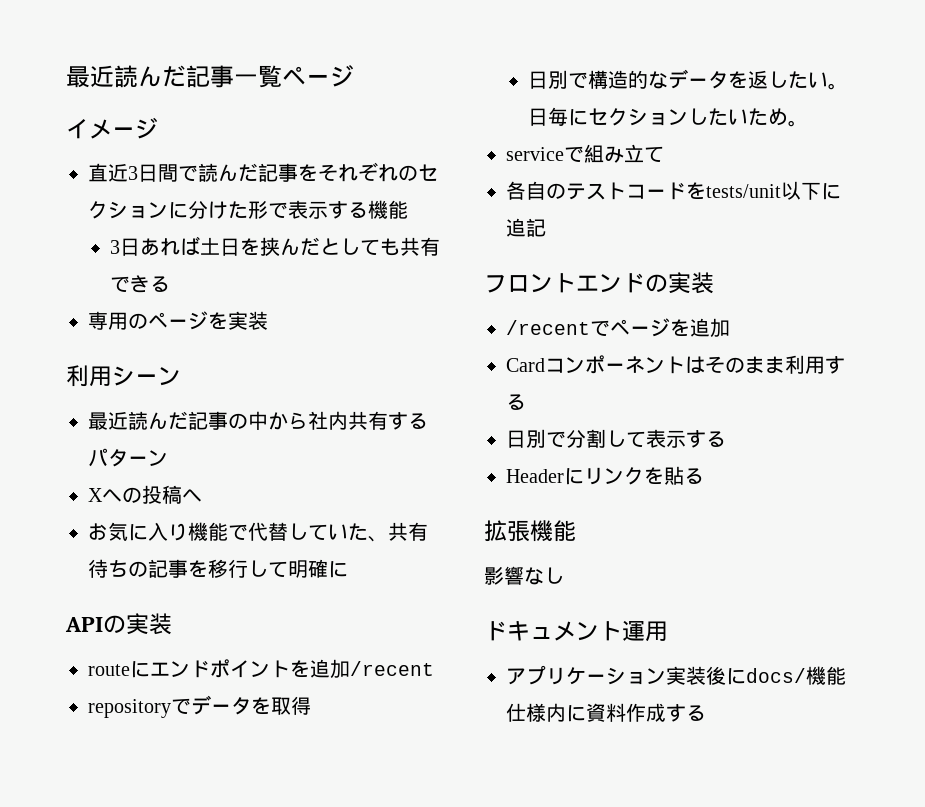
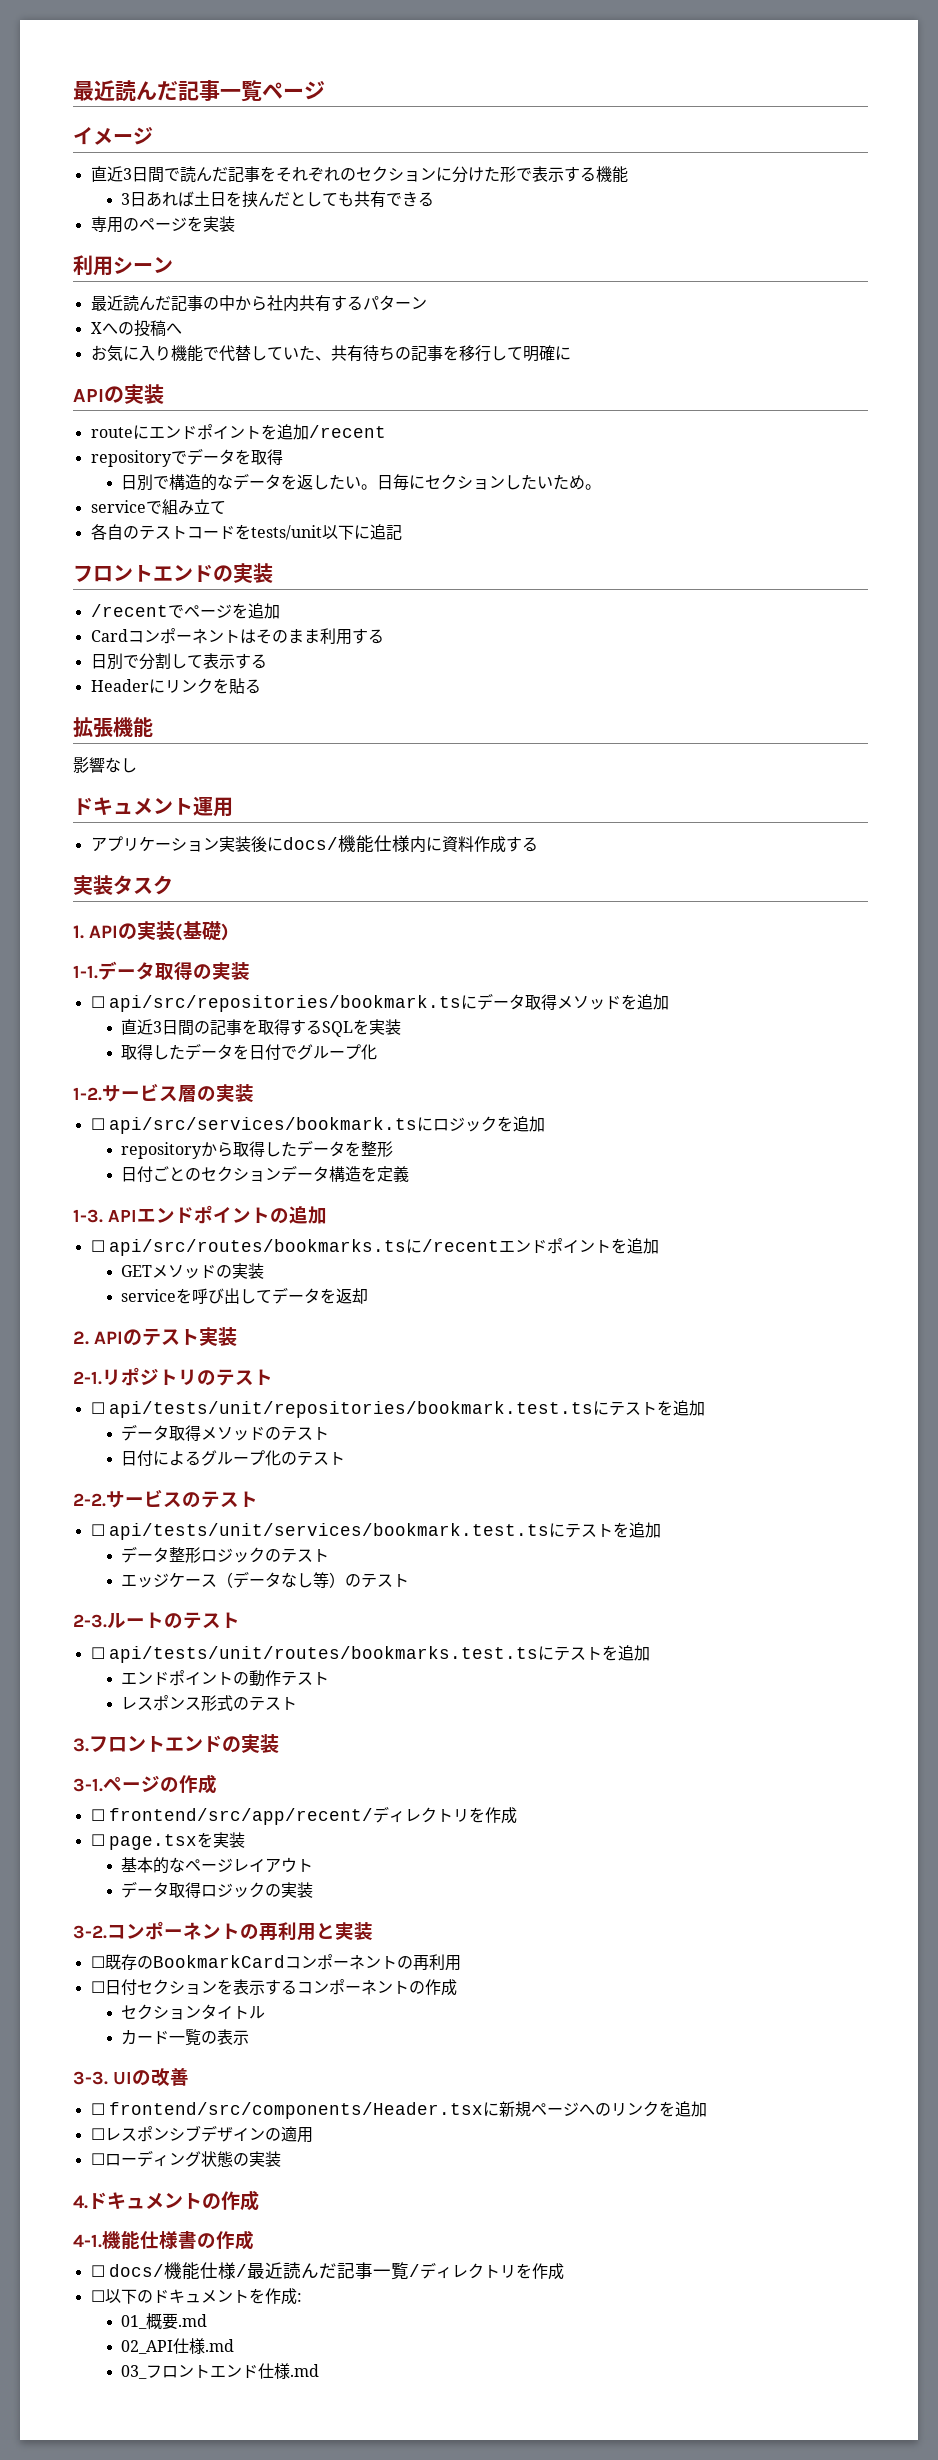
+ 実装タスク
+ 1. APIの実装(基礎)
+ 1-1.データ取得の実装
+ ☐ api/src/repositories/bookmark.tsにデータ取得メソッドを追加
+ 直近3日間の記事を取得するSQLを実装
+ 取得したデータを日付でグループ化
+ 1-2.サービス層の実装
+ ☐ api/src/services/bookmark.tsにロジックを追加
+ repositoryから取得したデータを整形
+ 日付ごとのセクションデータ構造を定義
+ 1-3. APIエンドポイントの追加
+ ☐ api/src/routes/bookmarks.tsに/recentエンドポイントを追加
+ GETメソッドの実装
+ serviceを呼び出してデータを返却
+ 2. APIのテスト実装
+ 2-1.リポジトリのテスト
+ ☐ api/tests/unit/repositories/bookmark.test.tsにテストを追加
+ データ取得メソッドのテスト
+ 日付によるグループ化のテスト
+ 2-2.サービスのテスト
+ ☐ api/tests/unit/services/bookmark.test.tsにテストを追加
+ データ整形ロジックのテスト
+ エッジケース（データなし等）のテスト
+ 2-3.ルートのテスト
+ ☐ api/tests/unit/routes/bookmarks.test.tsにテストを追加
+ エンドポイントの動作テスト
+ レスポンス形式のテスト
+ 3.フロントエンドの実装
+ 3-1.ページの作成
+ ☐ frontend/src/app/recent/ディレクトリを作成
+ ☐ page.tsxを実装
+ 基本的なページレイアウト
+ データ取得ロジックの実装
+ 3-2.コンポーネントの再利用と実装
+ ☐既存のBookmarkCardコンポーネントの再利用
+ ☐日付セクションを表示するコンポーネントの作成
+ セクションタイトル
+ カード一覧の表示
+ 3-3. UIの改善
+ ☐ frontend/src/components/Header.tsxに新規ページへのリンクを追加
+ ☐レスポンシブデザインの適用
+ ☐ローディング状態の実装
+ 4.ドキュメントの作成
+ 4-1.機能仕様書の作成
+ ☐ docs/機能仕様/最近読んだ記事一覧/ディレクトリを作成
+ ☐以下のドキュメントを作成:
+ 01_概要.md
+ 02_API仕様.md
+ 03_フロントエンド仕様.md

